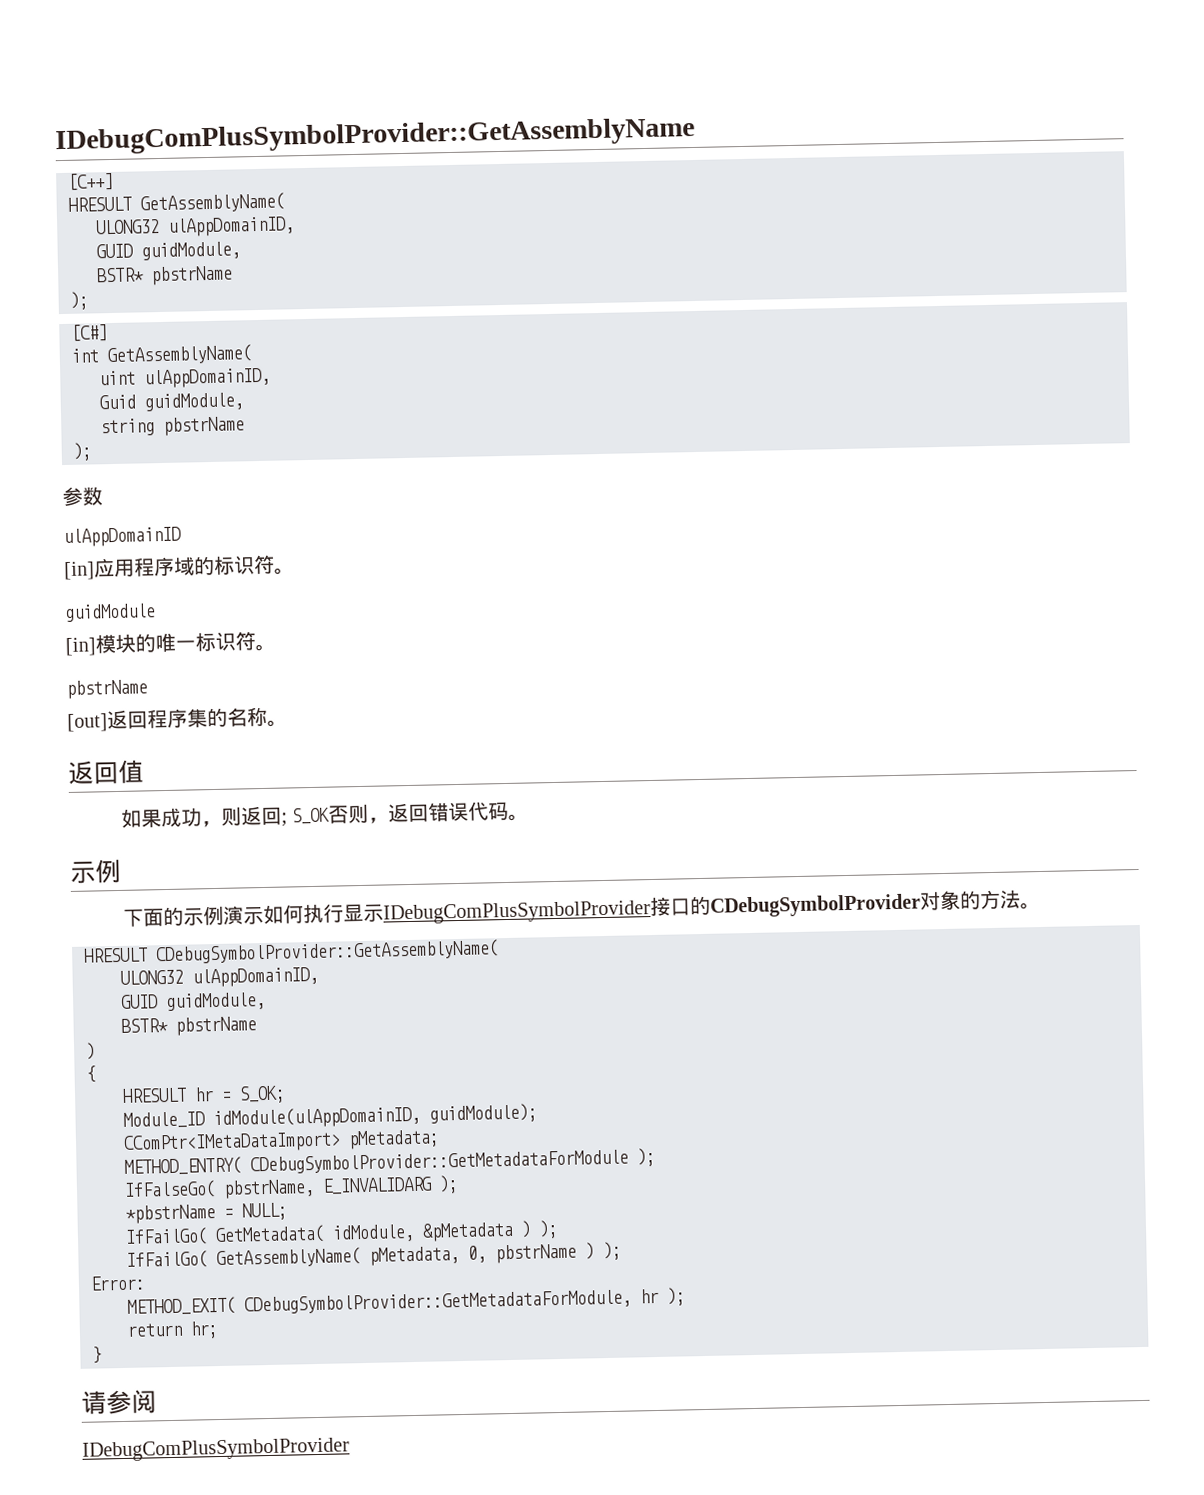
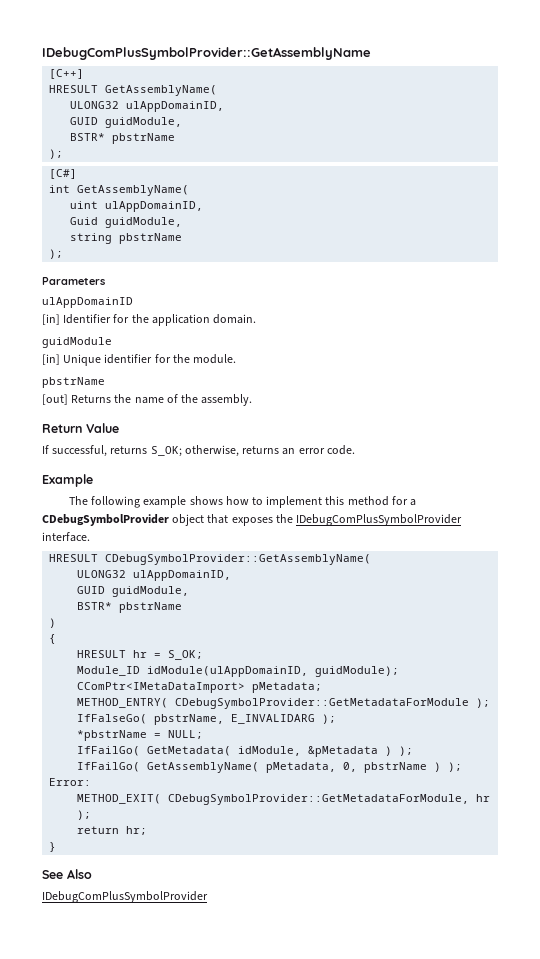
- 参数
+ Parameters
- [in]应用程序域的标识符。
+ [in] Identifier for the application domain.
  guidModule
- [in]模块的唯一标识符。
+ [in] Unique identifier for the module.
  pbstrName
- [out]返回程序集的名称。
- 返回值
- 如果成功，则返回; S_OK否则，返回错误代码。
- 示例
- 下面的示例演示如何执行显示IDebugComPlusSymbolProvider接口的CDebugSymbolProvider对象的方法。
+ [out] Returns the name of the assembly.
+ Return Value
+ If successful, returns S_OK; otherwise, returns an error code.
+ Example
+ The following example shows how to implement this method for a CDebugSymbolProvider object that exposes the IDebugComPlusSymbolProvider interface.
- 请参阅
+ See Also

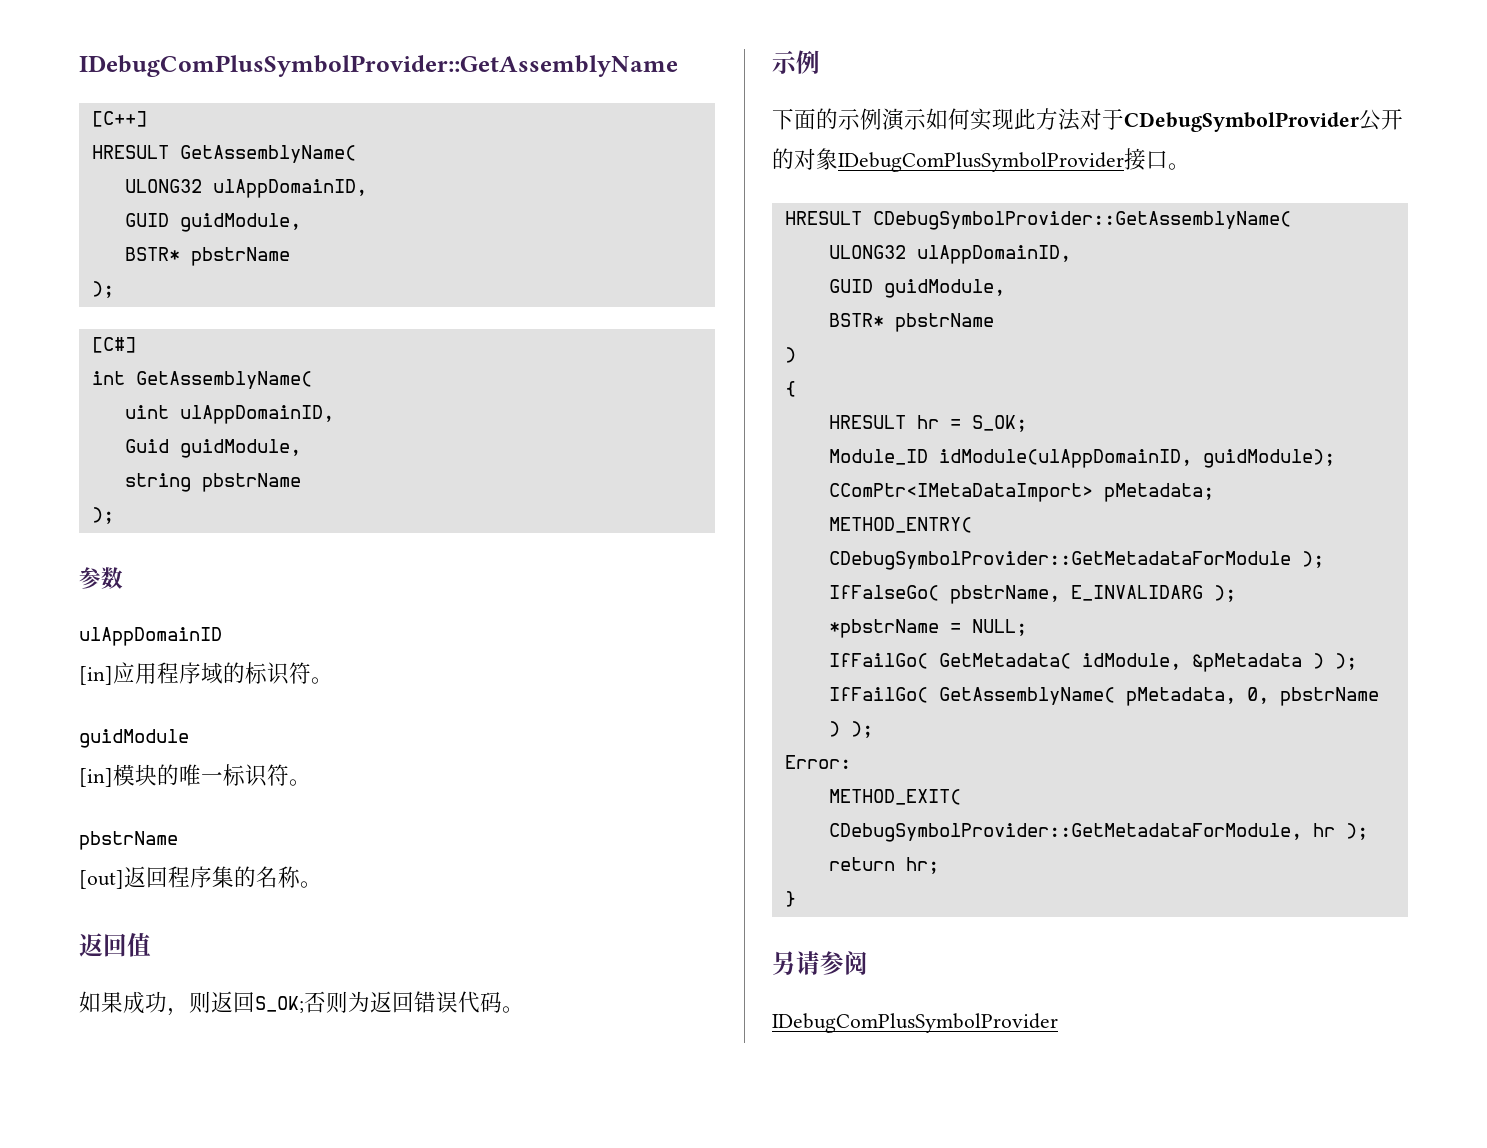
- Parameters
+ 参数
- [in] Identifier for the application domain.
+ [in]应用程序域的标识符。
  guidModule
- [in] Unique identifier for the module.
+ [in]模块的唯一标识符。
  pbstrName
- [out] Returns the name of the assembly.
- Return Value
- If successful, returns S_OK; otherwise, returns an error code.
- Example
- The following example shows how to implement this method for a CDebugSymbolProvider object that exposes the IDebugComPlusSymbolProvider interface.
+ [out]返回程序集的名称。
+ 返回值
+ 如果成功，则返回S_OK;否则为返回错误代码。
+ 示例
+ 下面的示例演示如何实现此方法对于CDebugSymbolProvider公开的对象IDebugComPlusSymbolProvider接口。
- See Also
+ 另请参阅

